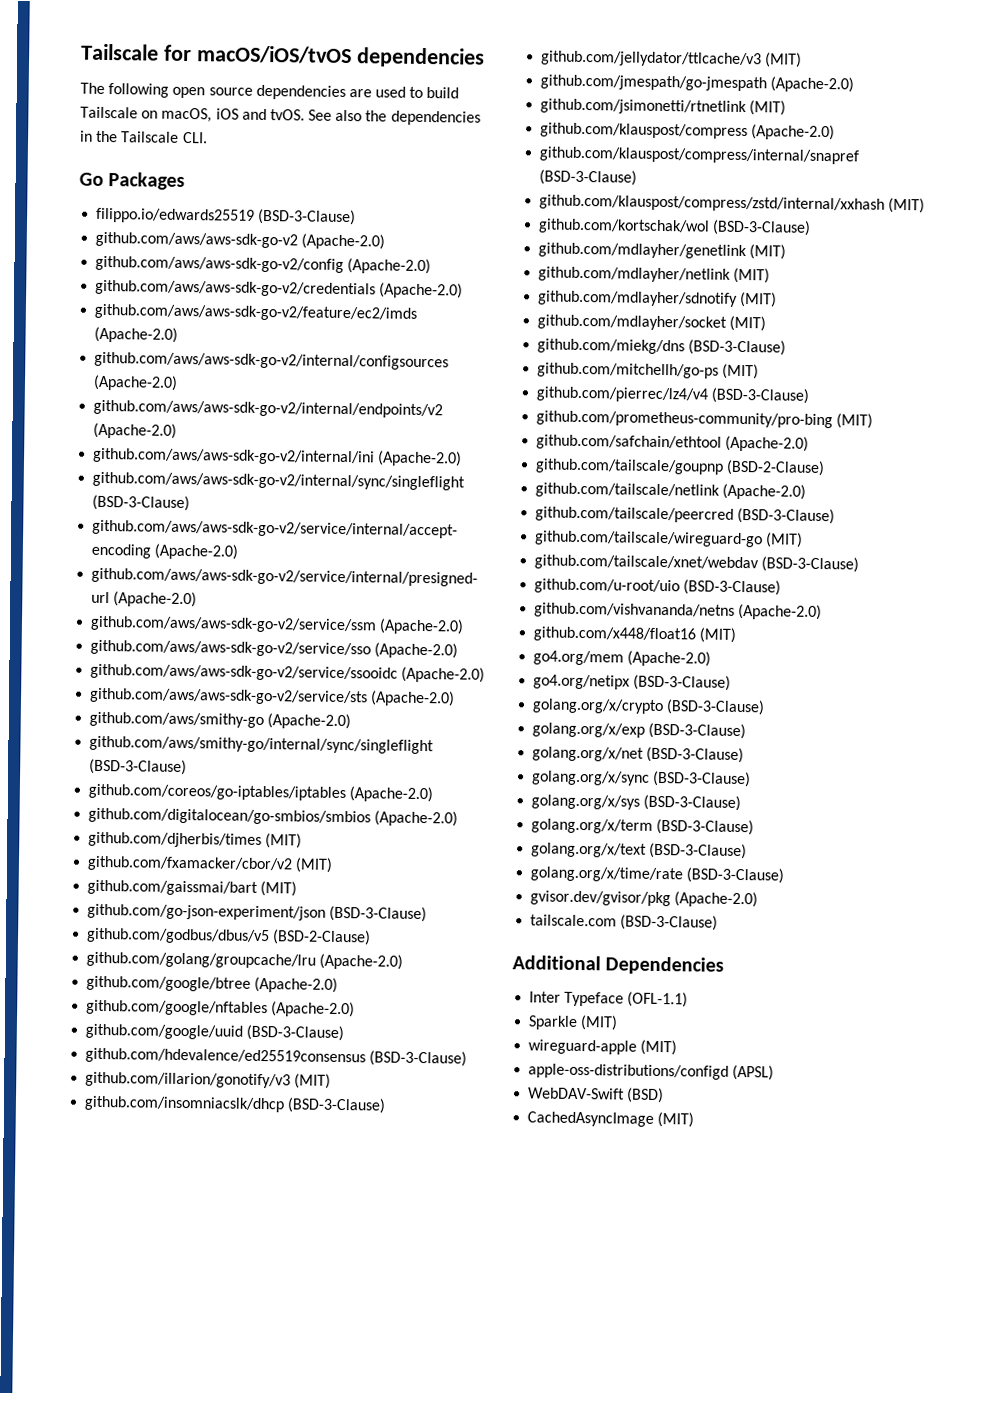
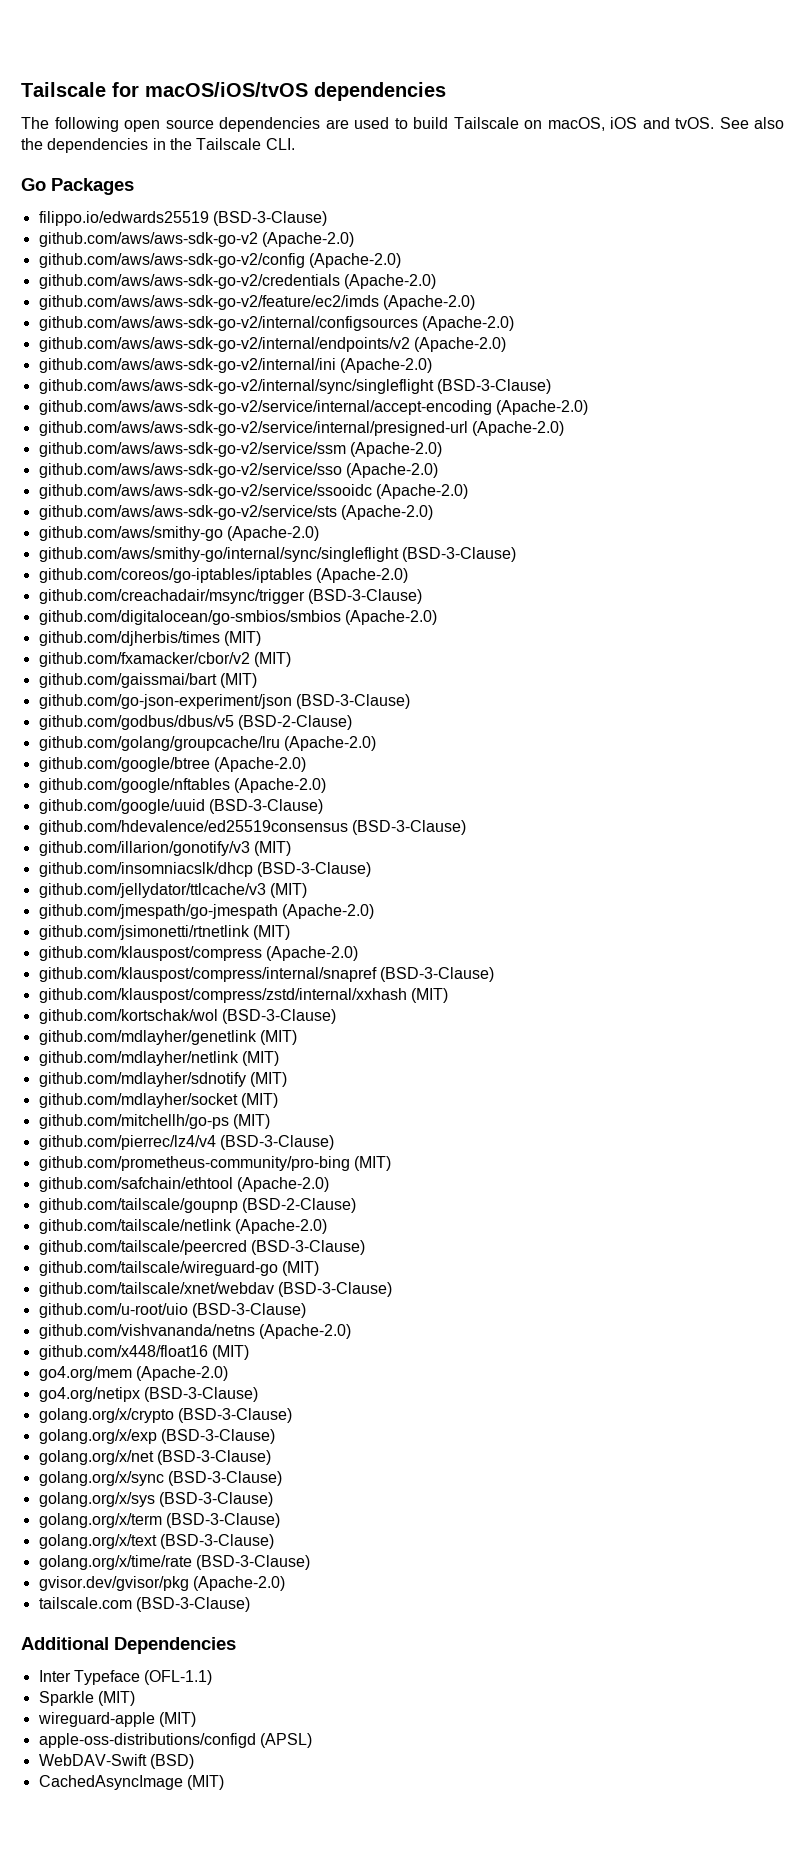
+ github.com/creachadair/msync/trigger (BSD-3-Clause)
- github.com/miekg/dns (BSD-3-Clause)

